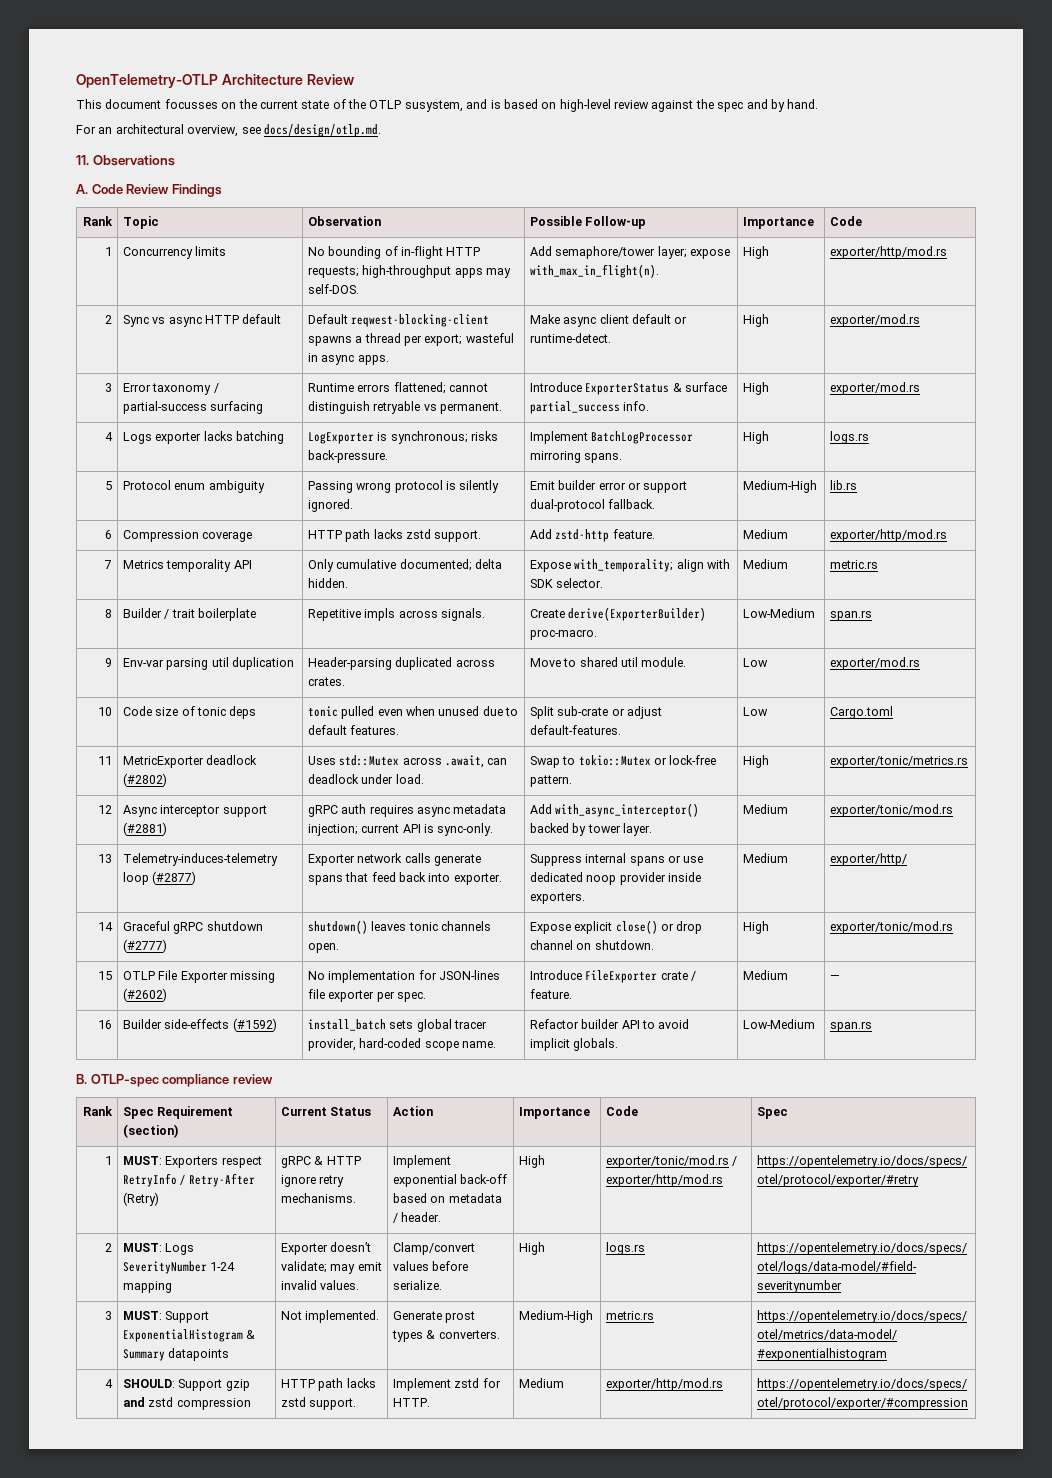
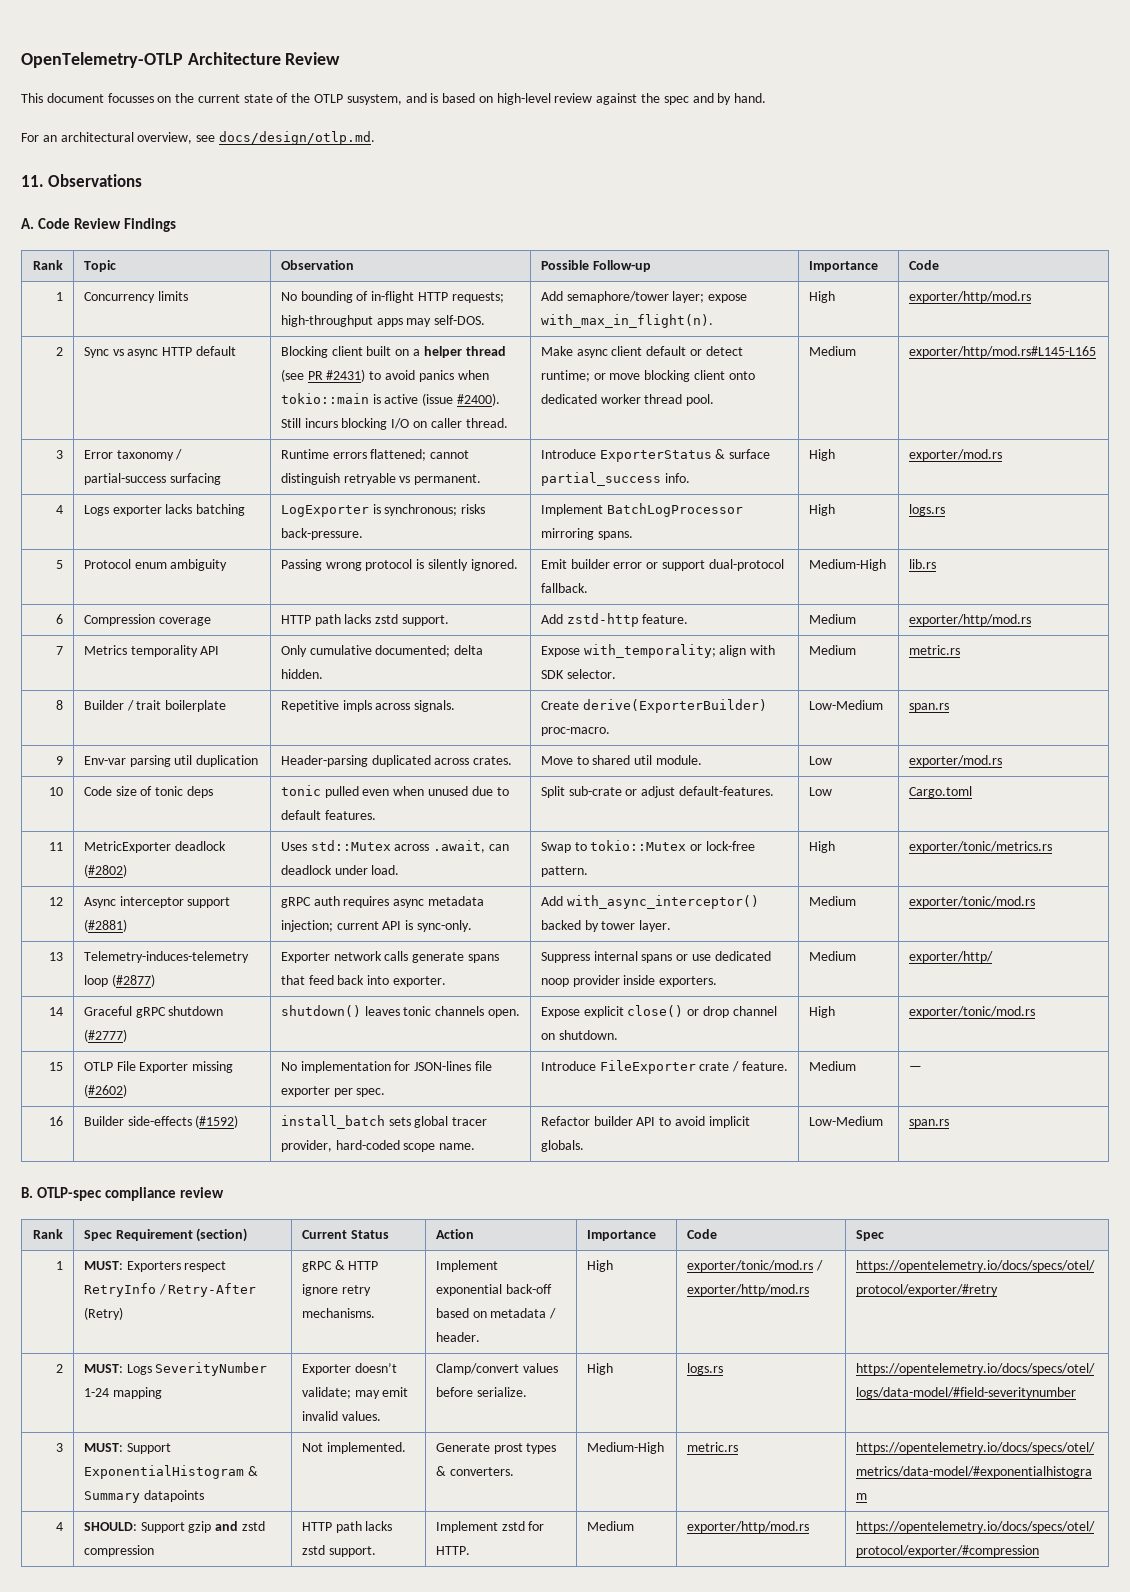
- Default reqwest-blocking-client spawns a thread per export; wasteful in async apps.
+ Blocking client built on a helper thread (see PR #2431) to avoid panics when tokio::main is active (issue #2400). Still incurs blocking I/O on caller thread.
- Make async client default or runtime-detect. | High | exporter/mod.rs
+ Make async client default or detect runtime; or move blocking client onto dedicated worker thread pool. | Medium | exporter/http/mod.rs#L145-L165

